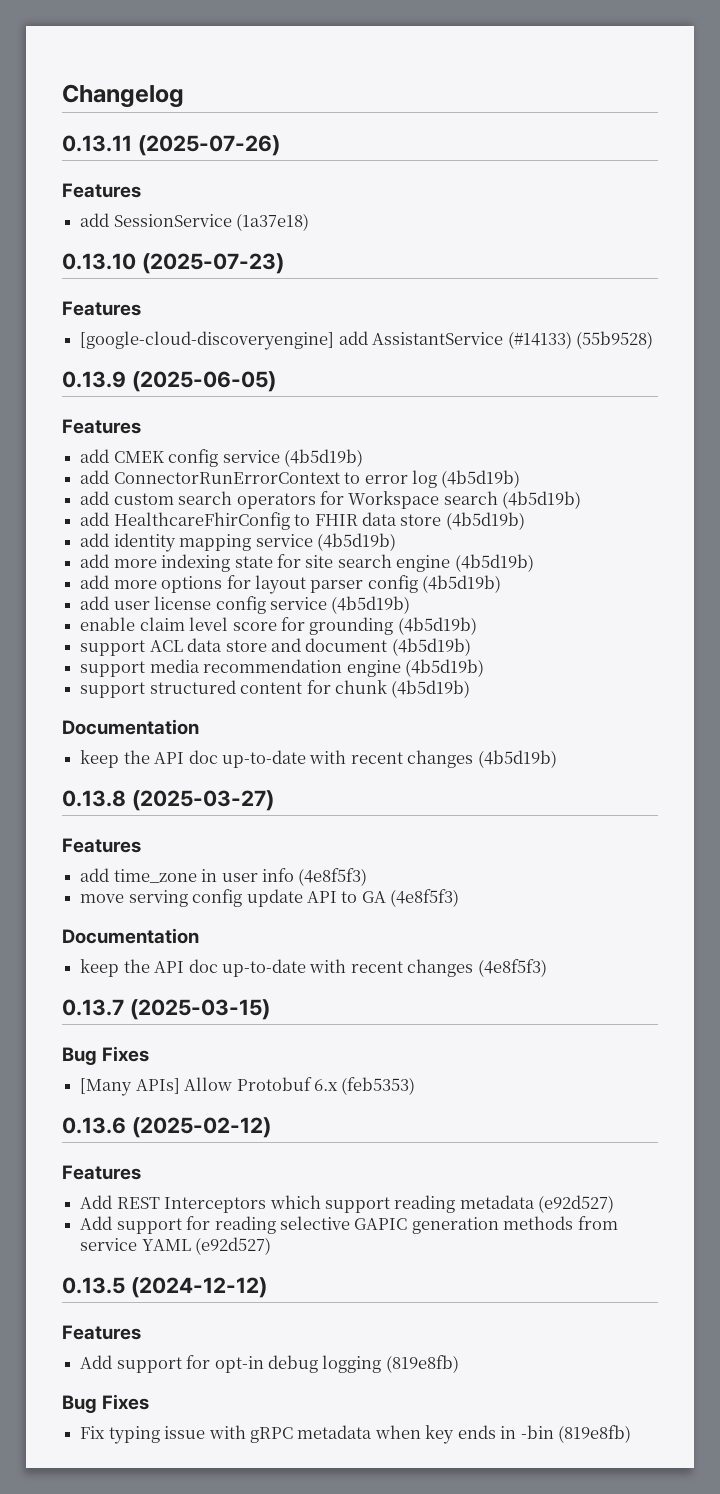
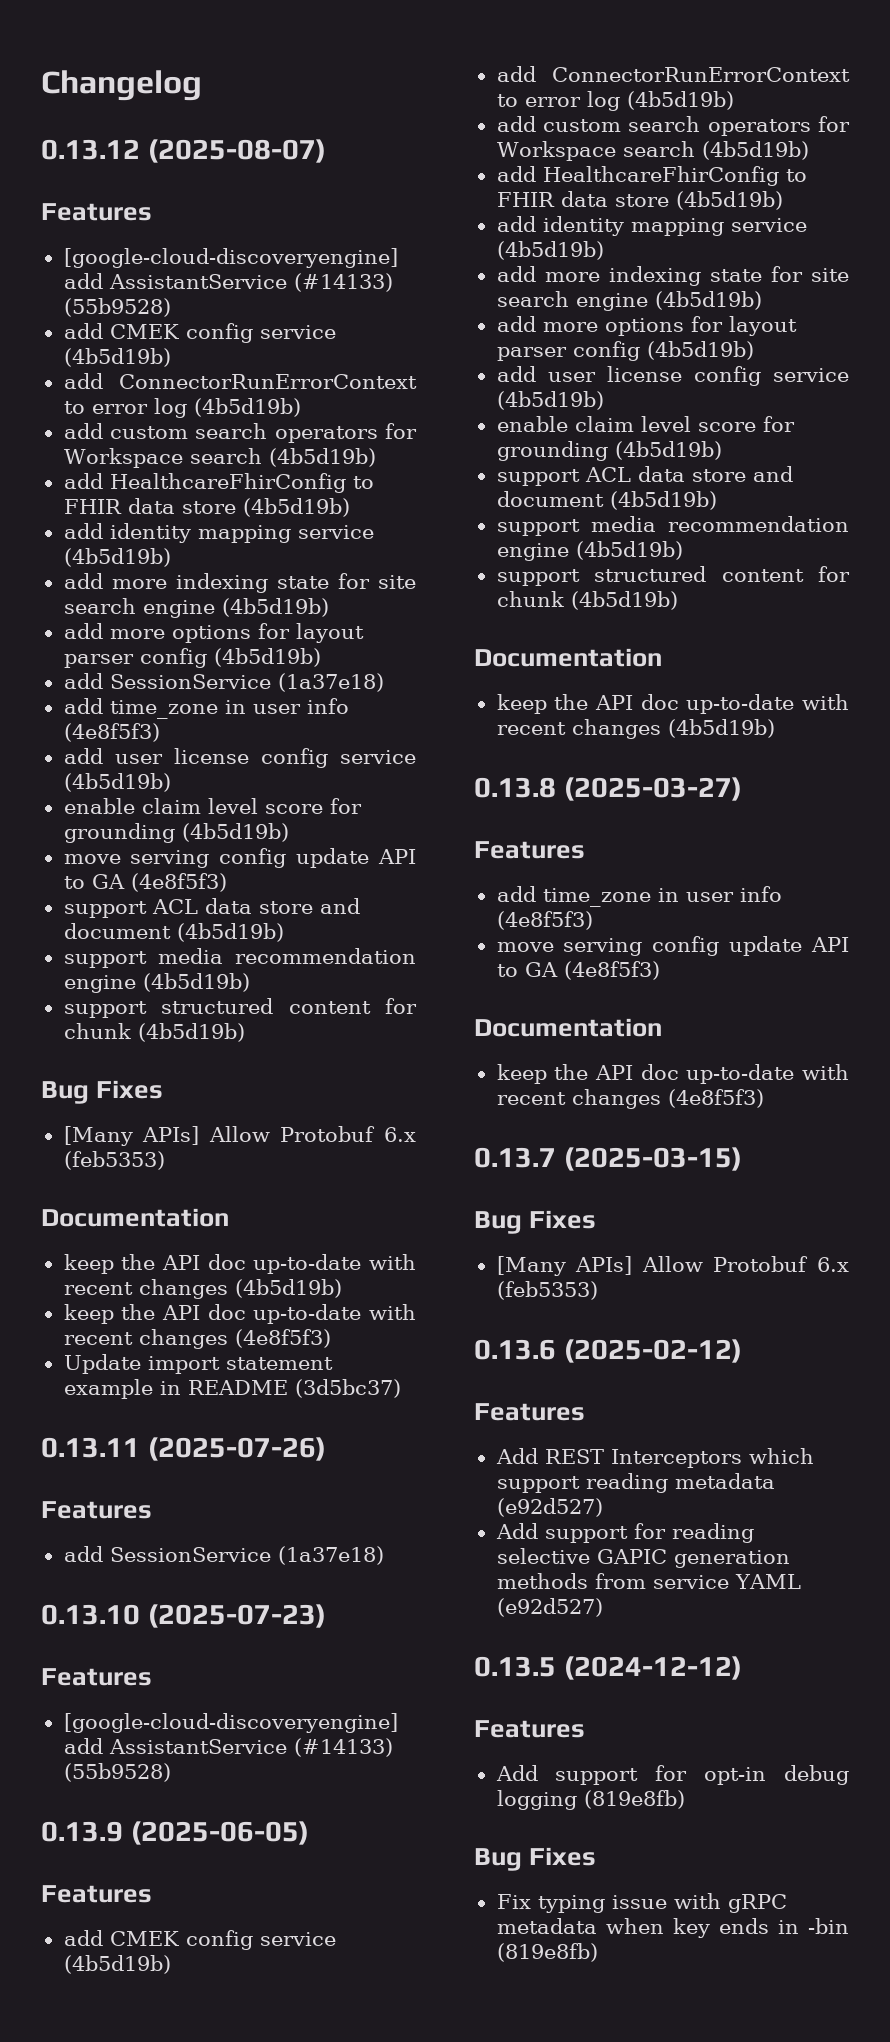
+ 0.13.12 (2025-08-07)
+ Features
+ [google-cloud-discoveryengine] add AssistantService (#14133) (55b9528)
+ add CMEK config service (4b5d19b)
+ add ConnectorRunErrorContext to error log (4b5d19b)
+ add custom search operators for Workspace search (4b5d19b)
+ add HealthcareFhirConfig to FHIR data store (4b5d19b)
+ add identity mapping service (4b5d19b)
+ add more indexing state for site search engine (4b5d19b)
+ add more options for layout parser config (4b5d19b)
+ add SessionService (1a37e18)
+ add time_zone in user info (4e8f5f3)
+ add user license config service (4b5d19b)
+ enable claim level score for grounding (4b5d19b)
+ move serving config update API to GA (4e8f5f3)
+ support ACL data store and document (4b5d19b)
+ support media recommendation engine (4b5d19b)
+ support structured content for chunk (4b5d19b)
+ Bug Fixes
+ [Many APIs] Allow Protobuf 6.x (feb5353)
+ Documentation
+ keep the API doc up-to-date with recent changes (4b5d19b)
+ keep the API doc up-to-date with recent changes (4e8f5f3)
+ Update import statement example in README (3d5bc37)

